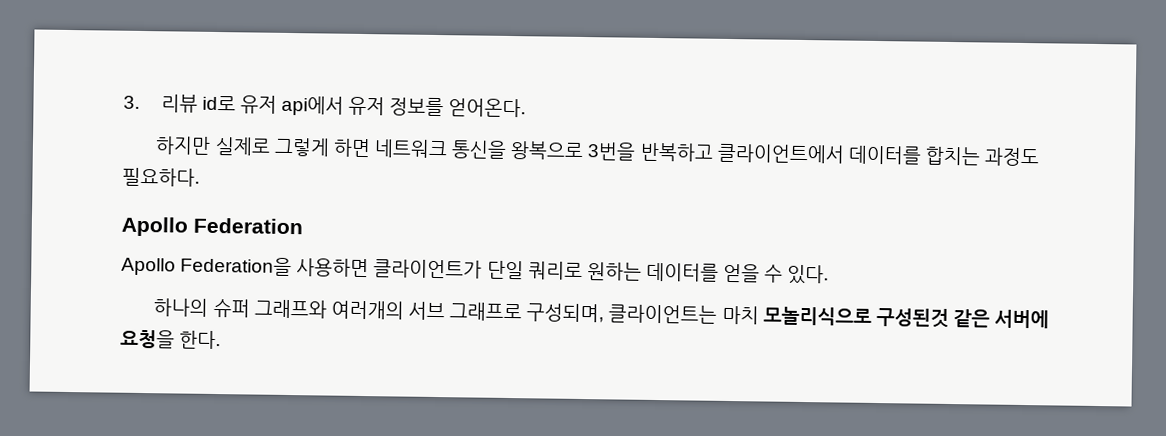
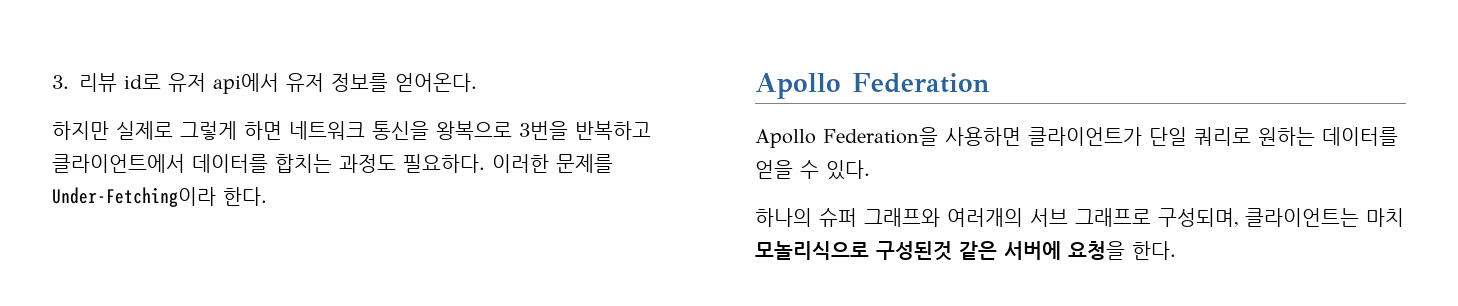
+ 이러한 문제를 Under-Fetching이라 한다.

